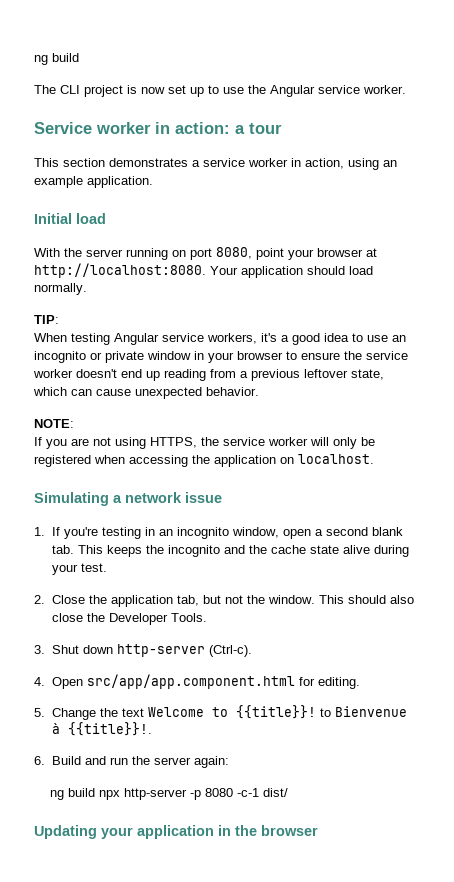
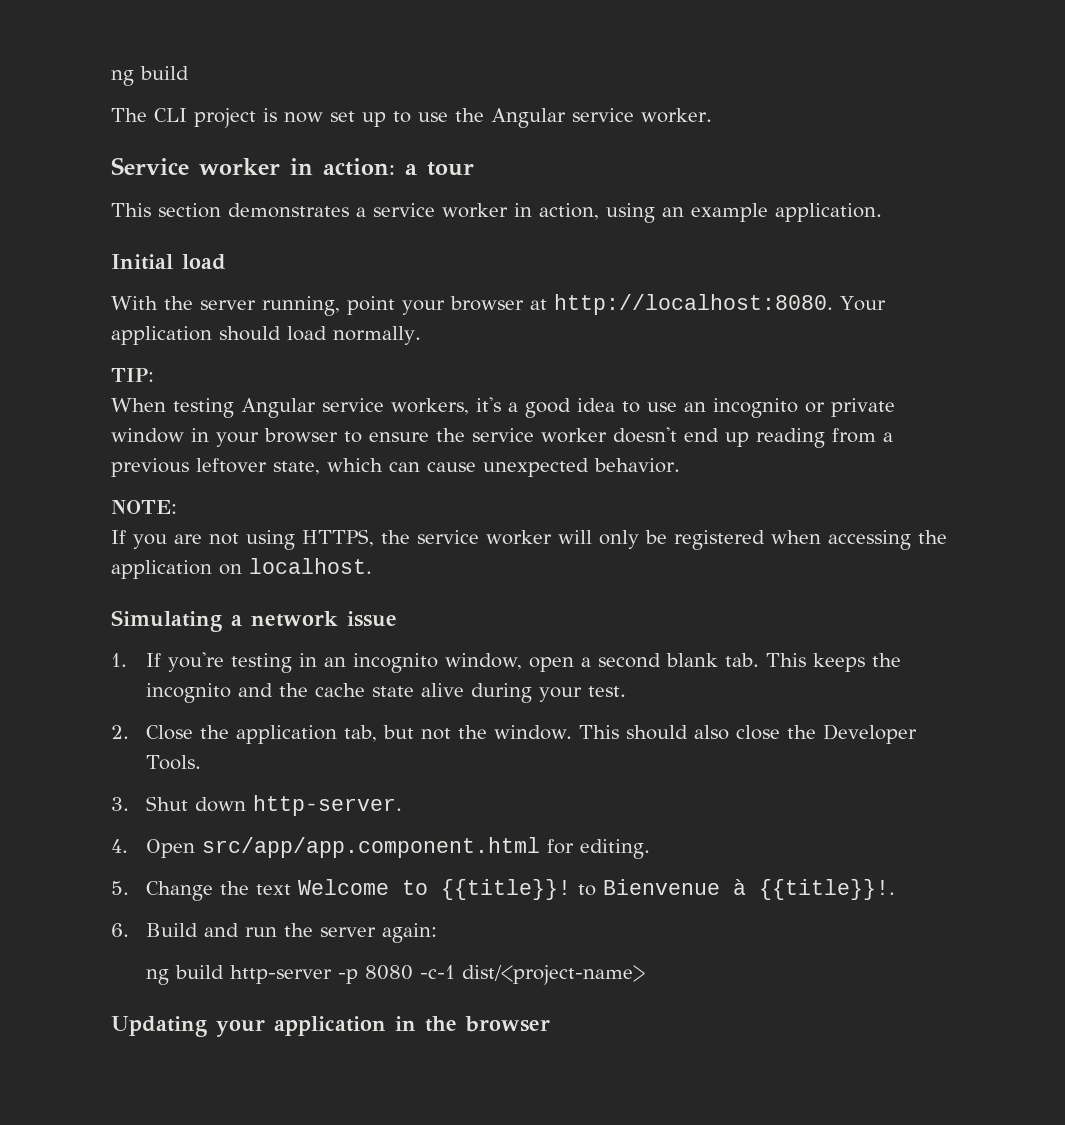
- With the server running on port 8080, point your browser at http://localhost:8080.
+ With the server running, point your browser at http://localhost:8080.
- 3. Shut down http-server (Ctrl-c).
+ 3. Shut down http-server.
- ng build npx http-server -p 8080 -c-1 dist/
+ ng build http-server -p 8080 -c-1 dist/<project-name>

